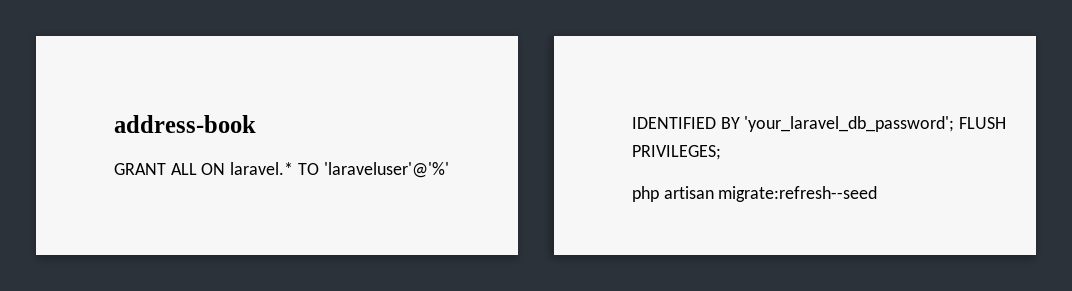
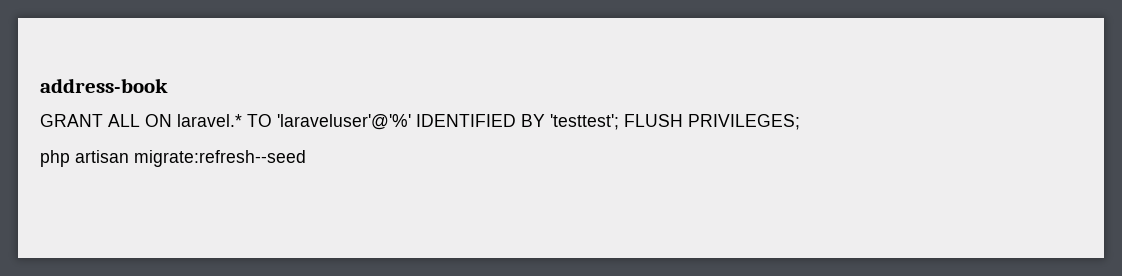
- GRANT ALL ON laravel.* TO 'laraveluser'@'%' IDENTIFIED BY 'your_laravel_db_password'; FLUSH PRIVILEGES;
+ GRANT ALL ON laravel.* TO 'laraveluser'@'%' IDENTIFIED BY 'testtest'; FLUSH PRIVILEGES;

